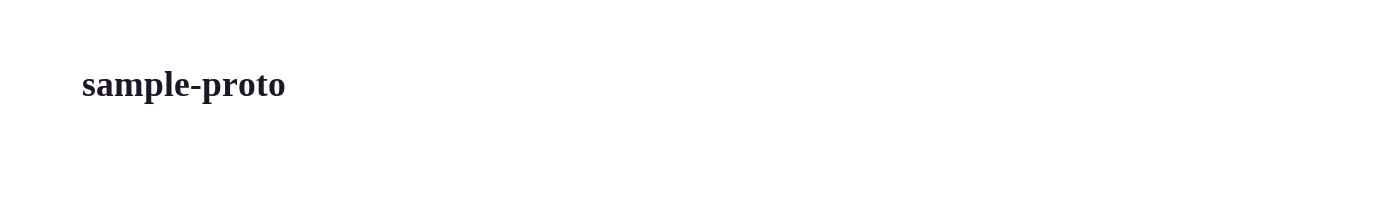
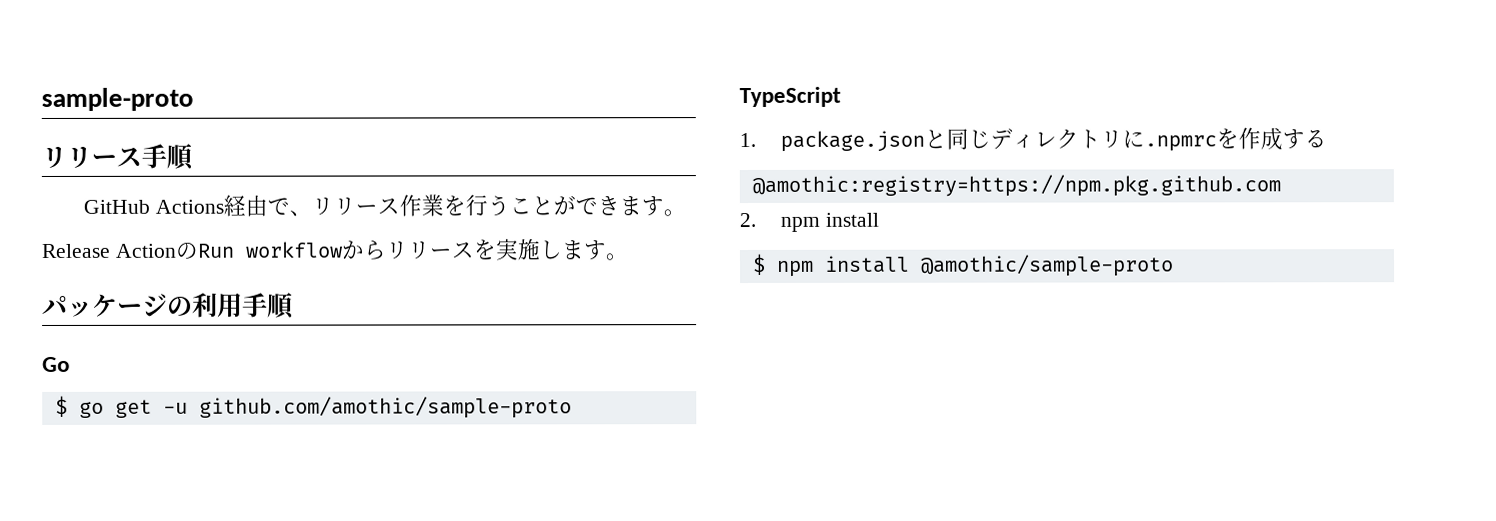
+ リリース手順
+ GitHub Actions経由で、リリース作業を行うことができます。
+ Release ActionのRun workflowからリリースを実施します。
+ パッケージの利用手順
+ Go
+ $ go get -u github.com/amothic/sample-proto
+ TypeScript
+ 1. package.jsonと同じディレクトリに.npmrcを作成する
+ @amothic:registry=https://npm.pkg.github.com
+ 2. npm install
+ $ npm install @amothic/sample-proto

